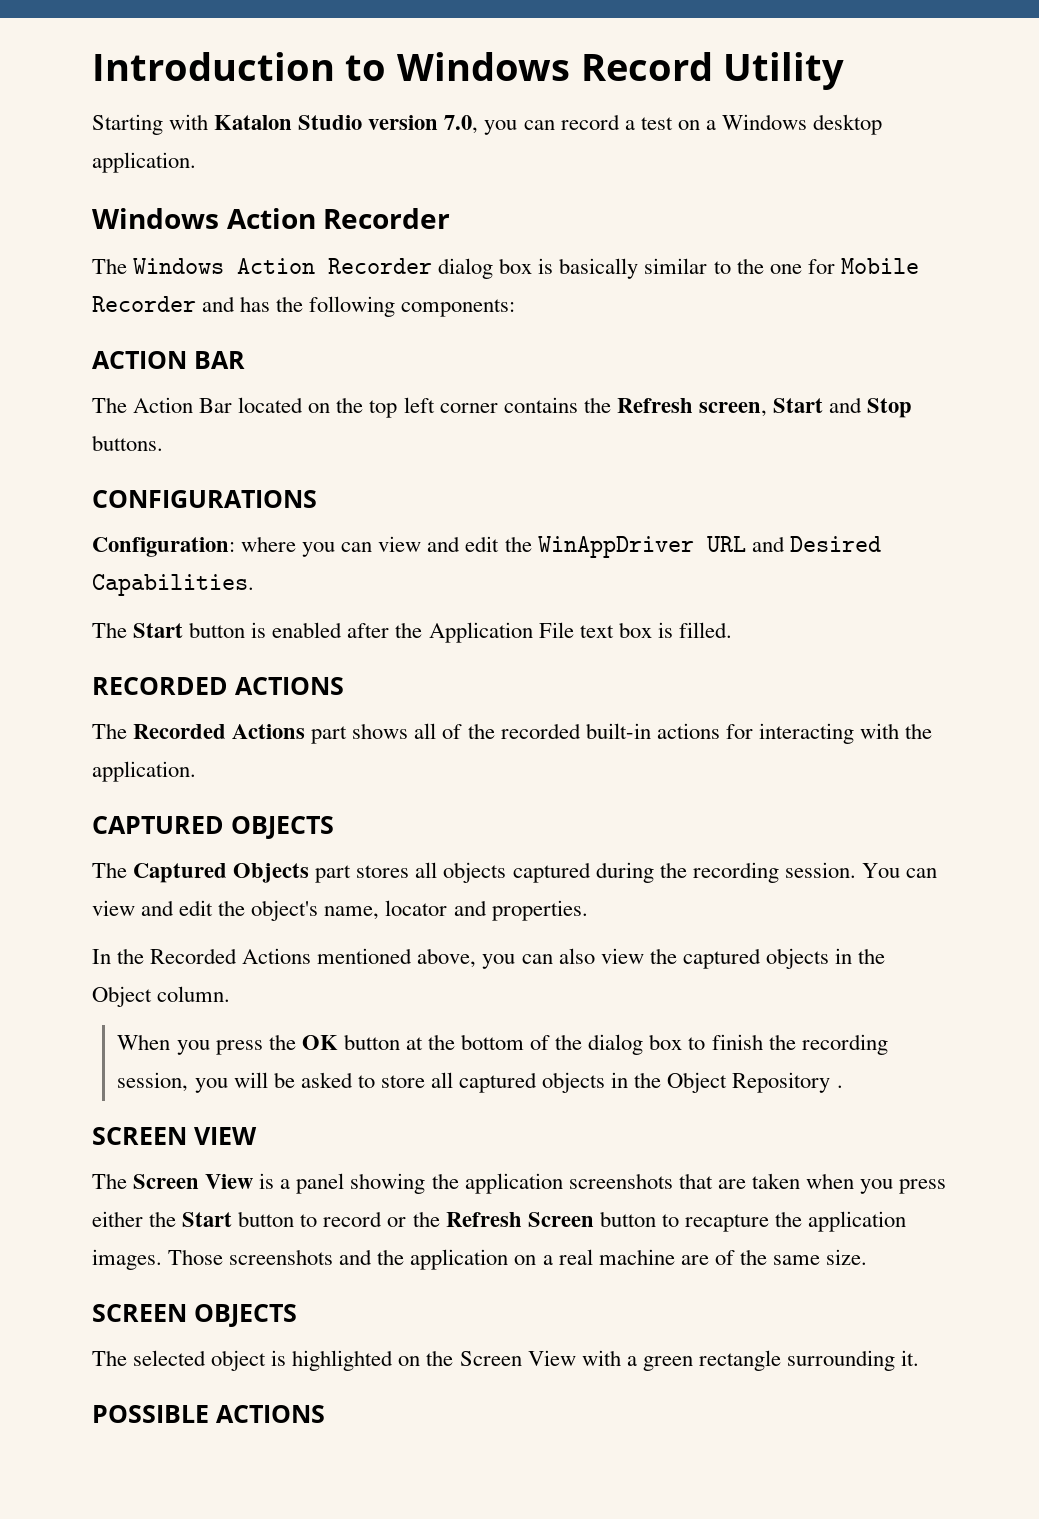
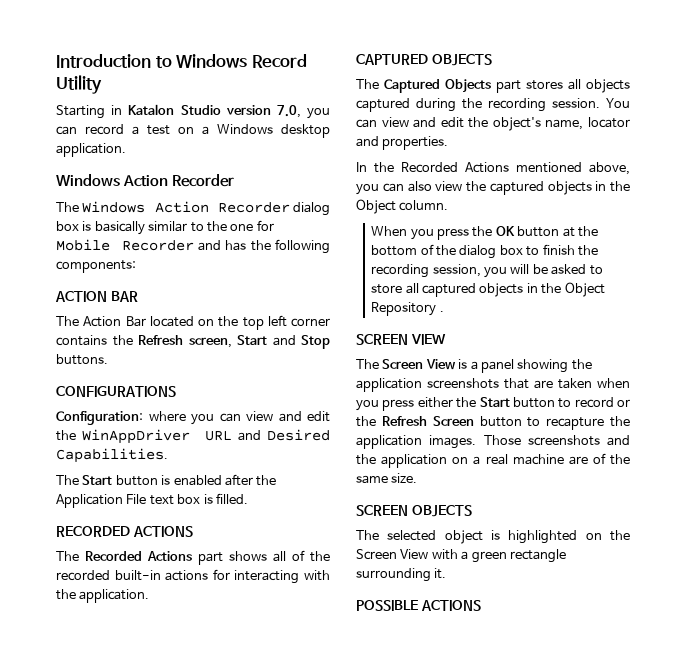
- Starting with Katalon Studio version 7.0, you can record a test on a Windows desktop application.
+ Starting in Katalon Studio version 7.0, you can record a test on a Windows desktop application.

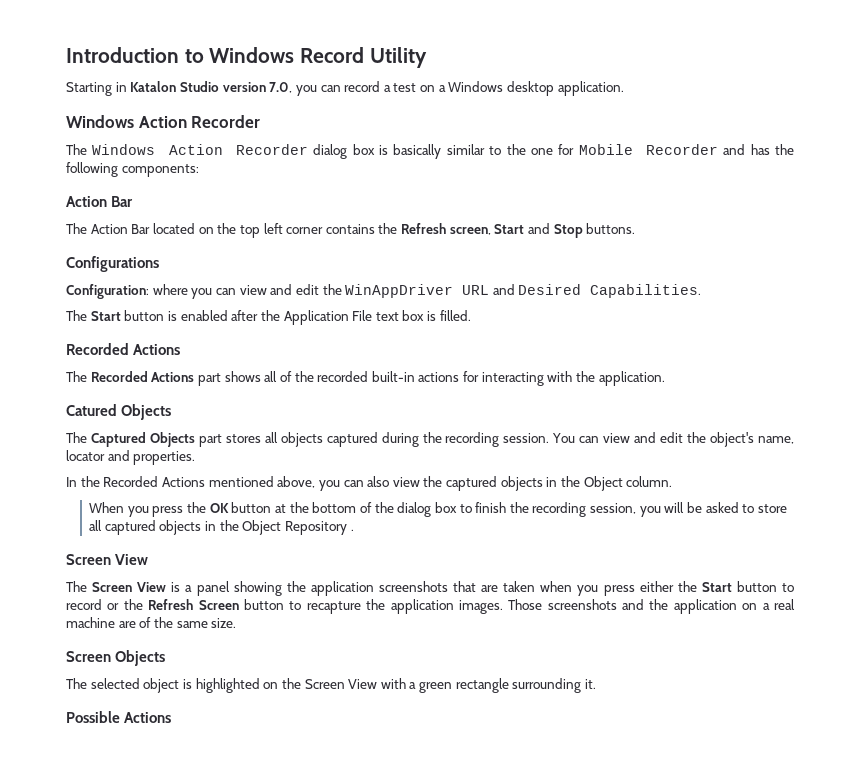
  The Windows Action Recorder dialog box is basically similar to the one for Mobile Recorder and has the following components:
- ACTION BAR
+ Action Bar
- CONFIGURATIONS
+ Configurations
  The Start button is enabled after the Application File text box is filled.
- RECORDED ACTIONS
+ Recorded Actions
- CAPTURED OBJECTS
+ Catured Objects
  When you press the OK button at the bottom of the dialog box to finish the recording session, you will be asked to store all captured objects in the Object Repository .
- SCREEN VIEW
+ Screen View
- SCREEN OBJECTS
+ Screen Objects
- POSSIBLE ACTIONS
+ Possible Actions

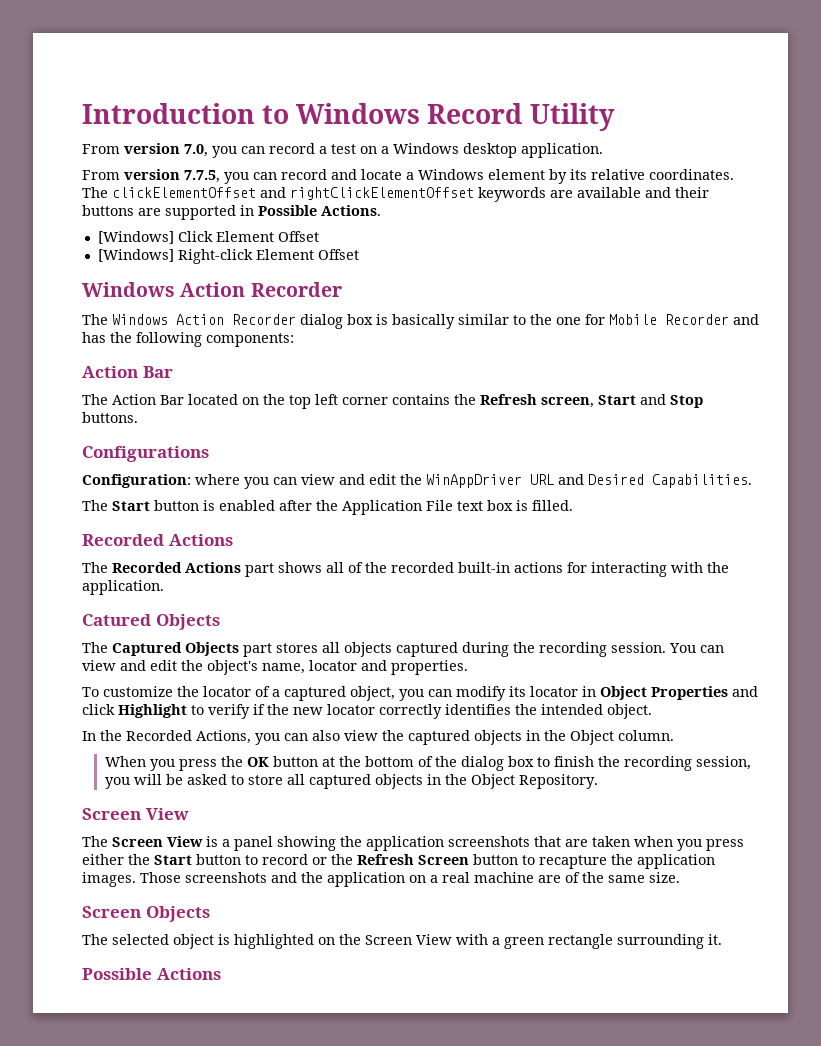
- Starting in Katalon Studio version 7.0, you can record a test on a Windows desktop application.
+ From version 7.0, you can record a test on a Windows desktop application.
+ From version 7.7.5, you can record and locate a Windows element by its relative coordinates. The clickElementOffset and rightClickElementOffset keywords are available and their buttons are supported in Possible Actions.
+ [Windows] Click Element Offset
+ [Windows] Right-click Element Offset
+ To customize the locator of a captured object, you can modify its locator in Object Properties and click Highlight to verify if the new locator correctly identifies the intended object.
- In the Recorded Actions mentioned above, you can also view the captured objects in the Object column.
+ In the Recorded Actions, you can also view the captured objects in the Object column.
- When you press the OK button at the bottom of the dialog box to finish the recording session, you will be asked to store all captured objects in the Object Repository .
+ When you press the OK button at the bottom of the dialog box to finish the recording session, you will be asked to store all captured objects in the Object Repository.

